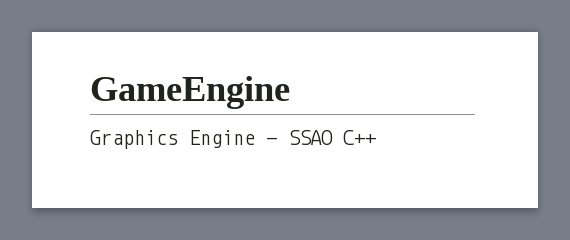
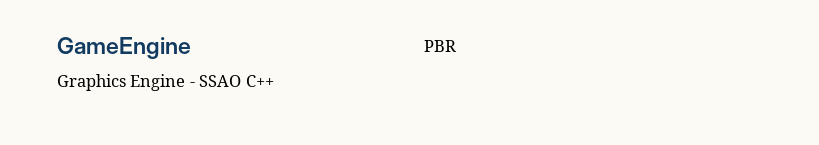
+ PBR

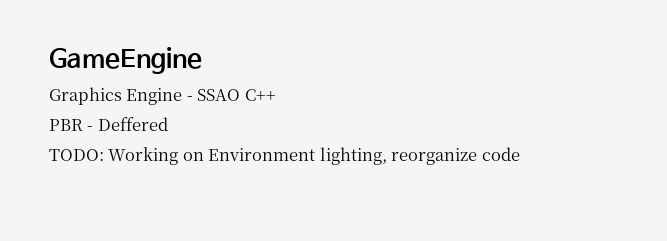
- PBR
+ PBR - Deffered
+ TODO: Working on Environment lighting, reorganize code

